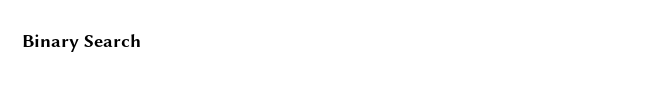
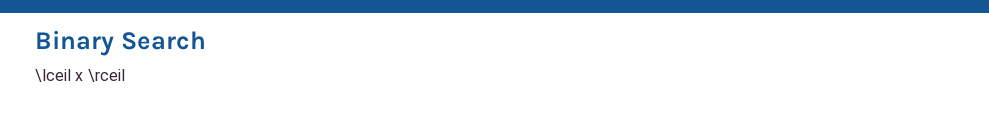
+ \lceil x \rceil

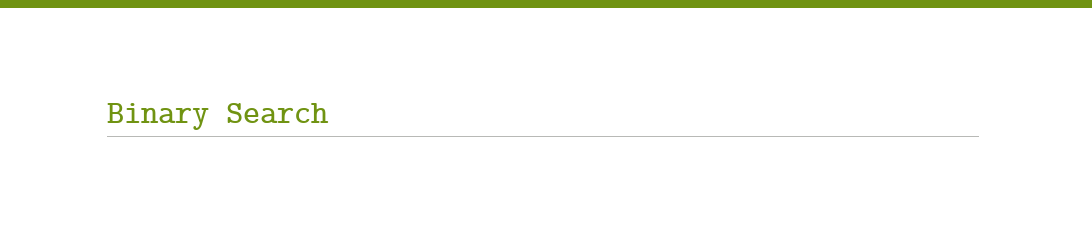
- \lceil x \rceil

